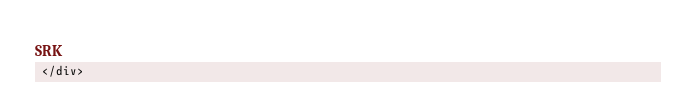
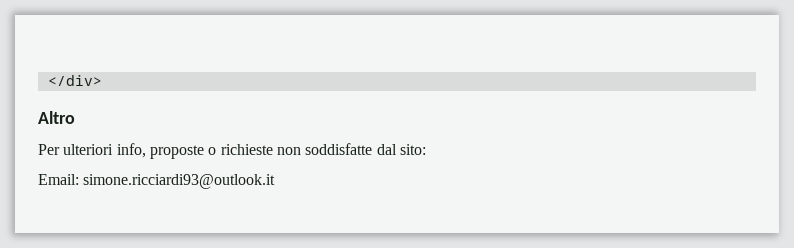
- SRK
  </div>
+ Altro
+ Per ulteriori info, proposte o richieste non soddisfatte dal sito:
+ Email: simone.ricciardi93@outlook.it

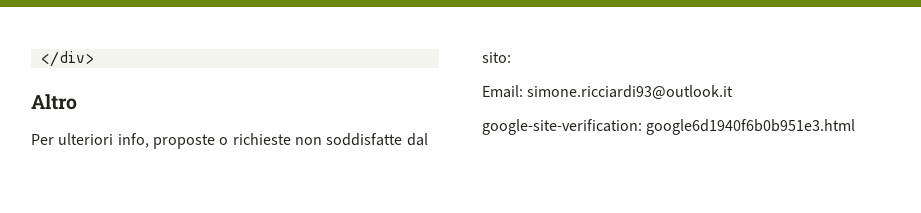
+ google-site-verification: google6d1940f6b0b951e3.html

